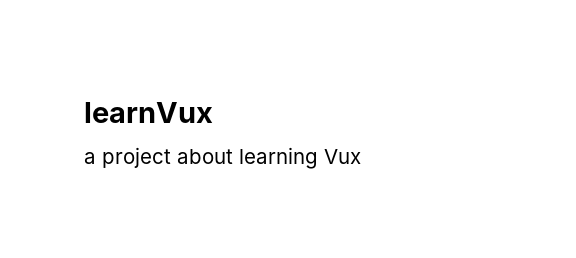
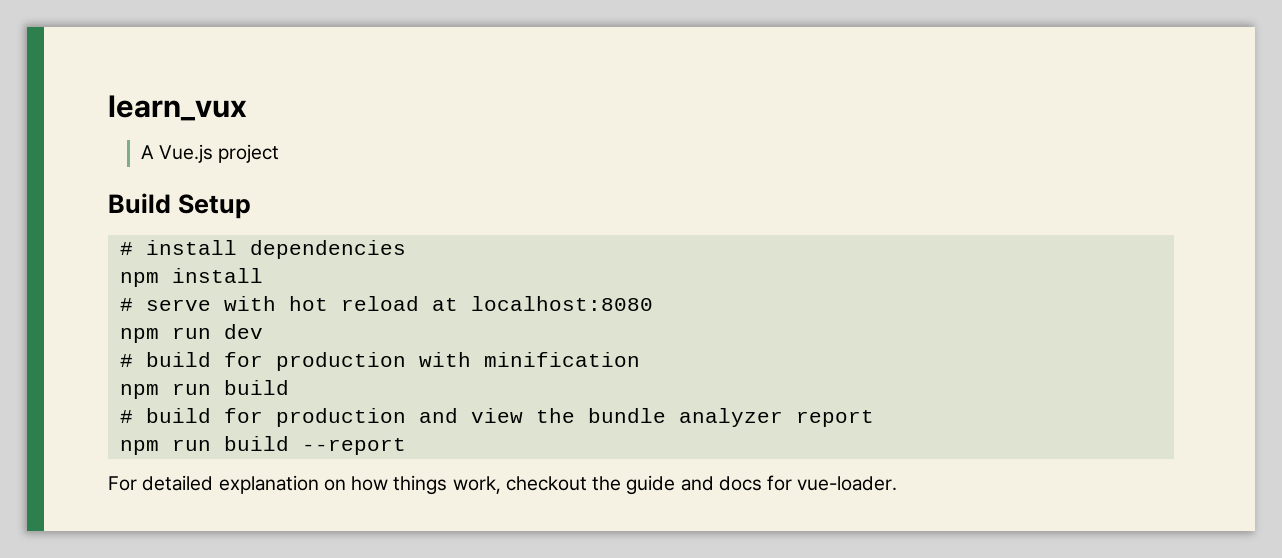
- learnVux
- a project about learning Vux
+ learn_vux
+ A Vue.js project
+ Build Setup
+ # install dependencies
+ npm install
+ # serve with hot reload at localhost:8080
+ npm run dev
+ # build for production with minification
+ npm run build
+ # build for production and view the bundle analyzer report
+ npm run build --report
+ For detailed explanation on how things work, checkout the guide and docs for vue-loader.

